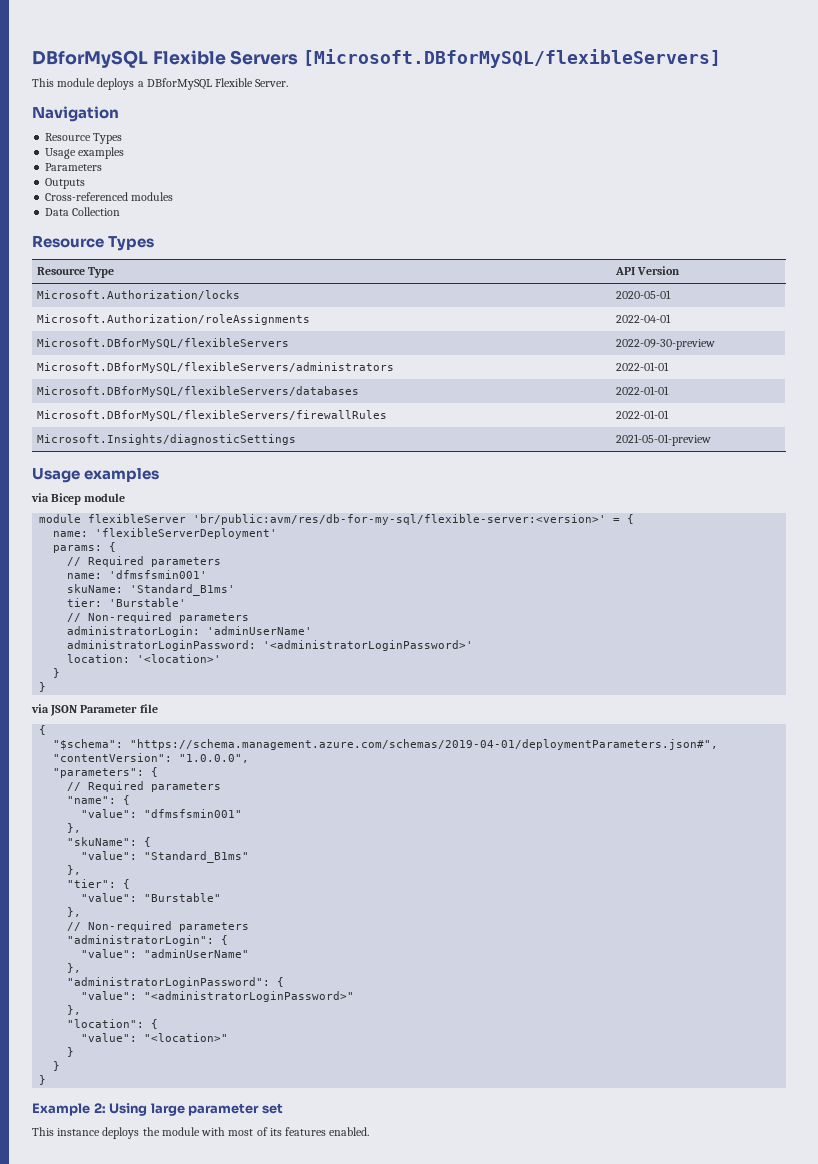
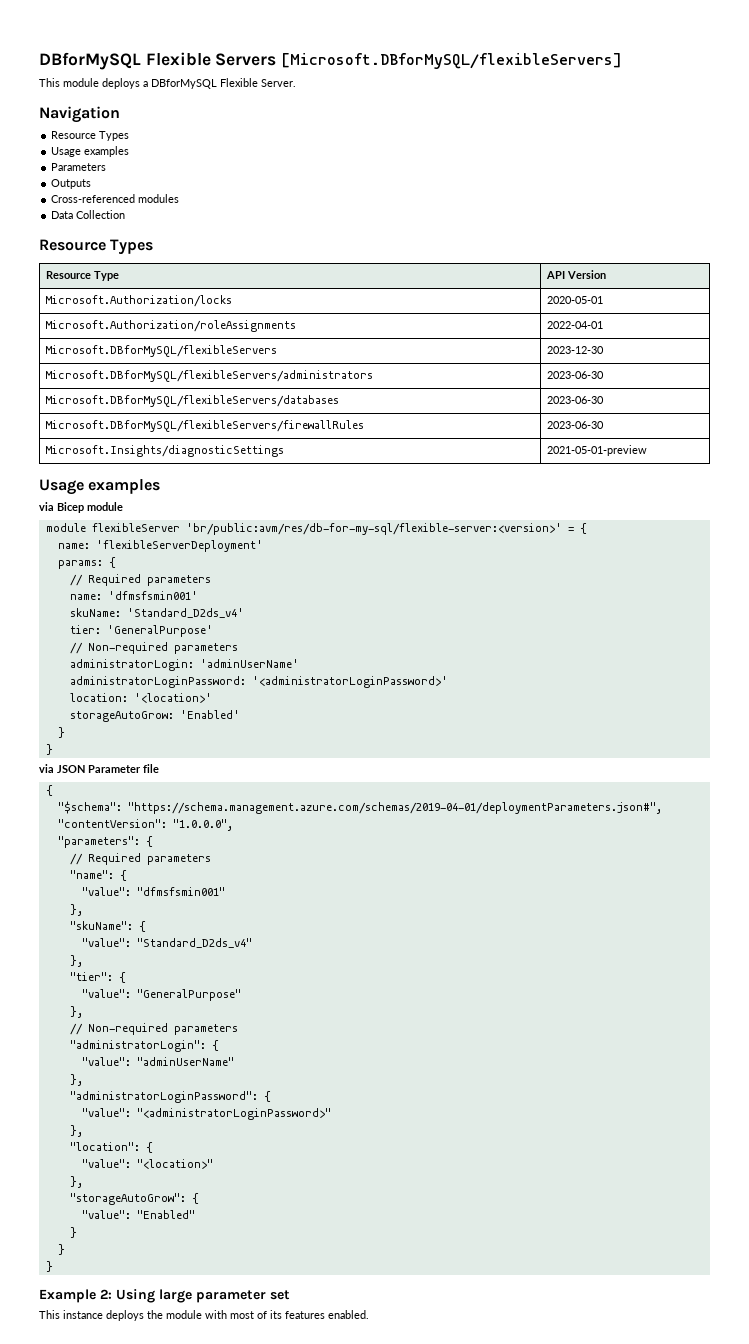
- Microsoft.DBforMySQL/flexibleServers | 2022-09-30-preview
+ Microsoft.DBforMySQL/flexibleServers | 2023-12-30
- Microsoft.DBforMySQL/flexibleServers/administrators | 2022-01-01
+ Microsoft.DBforMySQL/flexibleServers/administrators | 2023-06-30
- Microsoft.DBforMySQL/flexibleServers/databases | 2022-01-01
+ Microsoft.DBforMySQL/flexibleServers/databases | 2023-06-30
- Microsoft.DBforMySQL/flexibleServers/firewallRules | 2022-01-01
+ Microsoft.DBforMySQL/flexibleServers/firewallRules | 2023-06-30
- skuName: 'Standard_B1ms'
+ skuName: 'Standard_D2ds_v4'
- tier: 'Burstable'
+ tier: 'GeneralPurpose'
+ storageAutoGrow: 'Enabled'
- "value": "Standard_B1ms"
+ "value": "Standard_D2ds_v4"
- "value": "Burstable"
+ "value": "GeneralPurpose"
  "value": "<location>"
+ },
+ "storageAutoGrow": {
+ "value": "Enabled"

